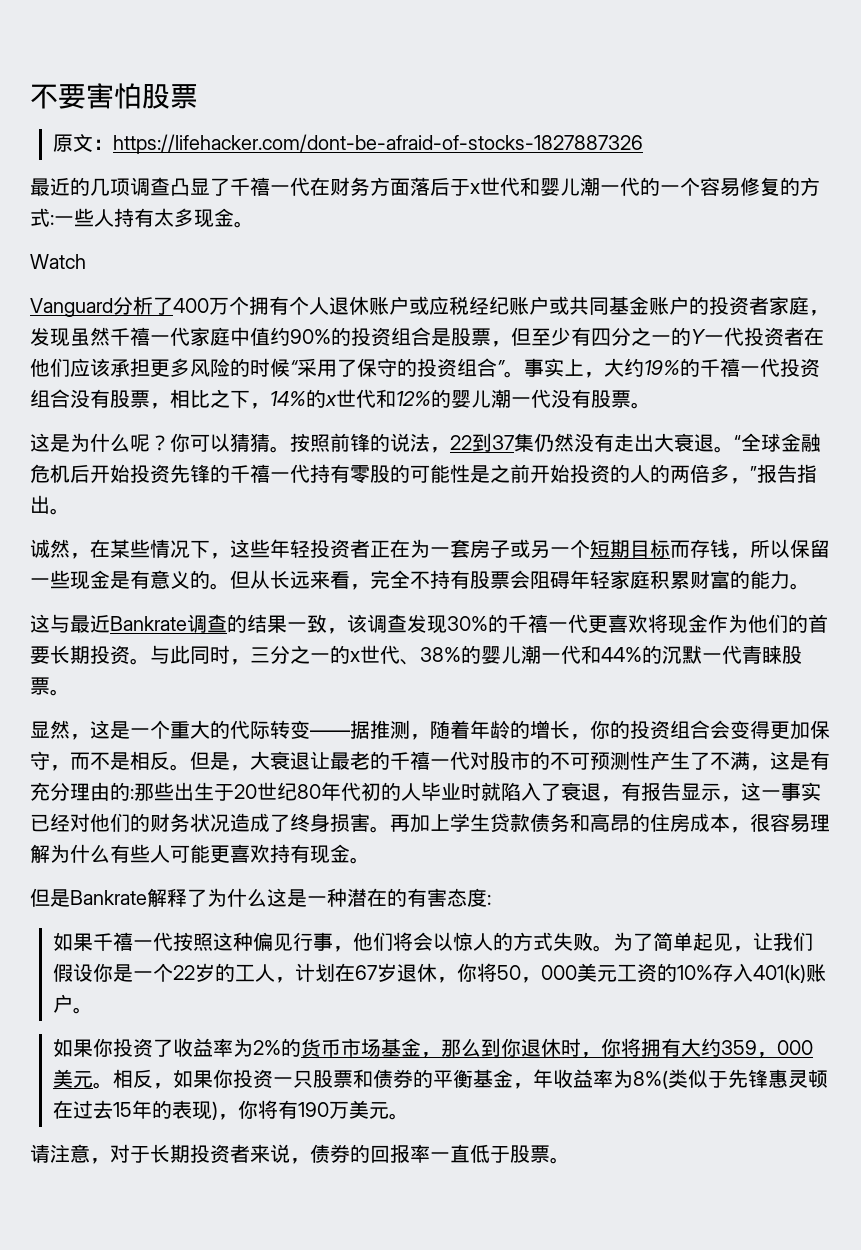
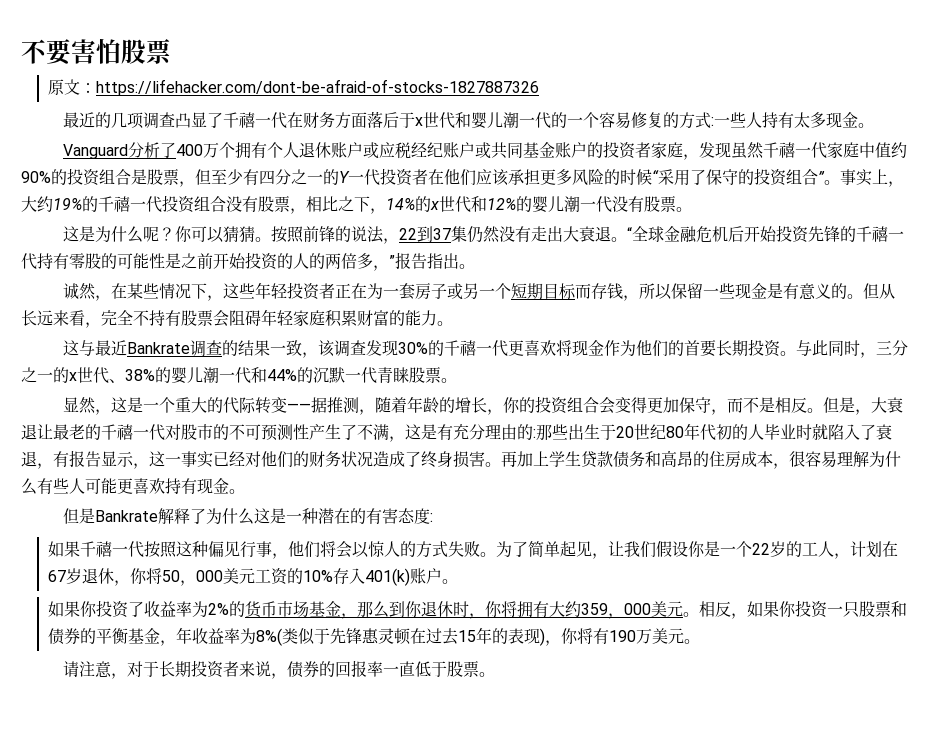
- Watch

